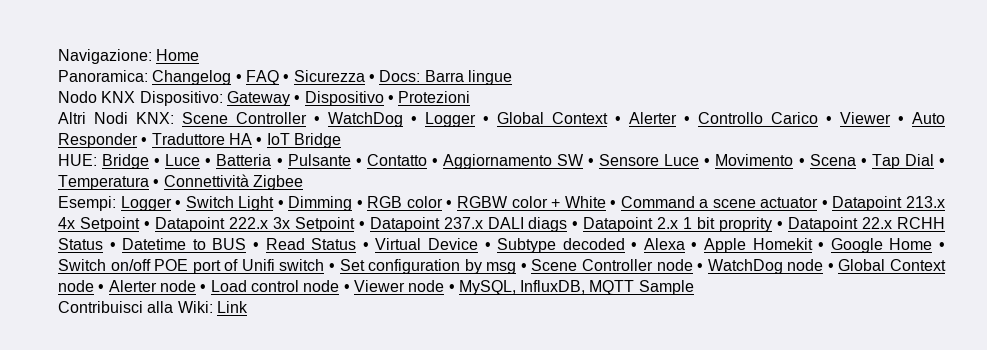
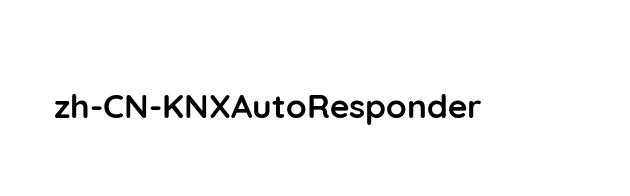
- Navigazione: Home
- Panoramica: Changelog • FAQ • Sicurezza • Docs: Barra lingue
- Nodo KNX Dispositivo: Gateway • Dispositivo • Protezioni
- Altri Nodi KNX: Scene Controller • WatchDog • Logger • Global Context • Alerter • Controllo Carico • Viewer • Auto Responder • Traduttore HA • IoT Bridge
- HUE: Bridge • Luce • Batteria • Pulsante • Contatto • Aggiornamento SW • Sensore Luce • Movimento • Scena • Tap Dial • Temperatura • Connettività Zigbee
- Esempi: Logger • Switch Light • Dimming • RGB color • RGBW color + White • Command a scene actuator • Datapoint 213.x 4x Setpoint • Datapoint 222.x 3x Setpoint • Datapoint 237.x DALI diags • Datapoint 2.x 1 bit proprity • Datapoint 22.x RCHH Status • Datetime to BUS • Read Status • Virtual Device • Subtype decoded • Alexa • Apple Homekit • Google Home • Switch on/off POE port of Unifi switch • Set configuration by msg • Scene Controller node • WatchDog node • Global Context node • Alerter node • Load control node • Viewer node • MySQL, InfluxDB, MQTT Sample
- Contribuisci alla Wiki: Link
+ zh-CN-KNXAutoResponder

